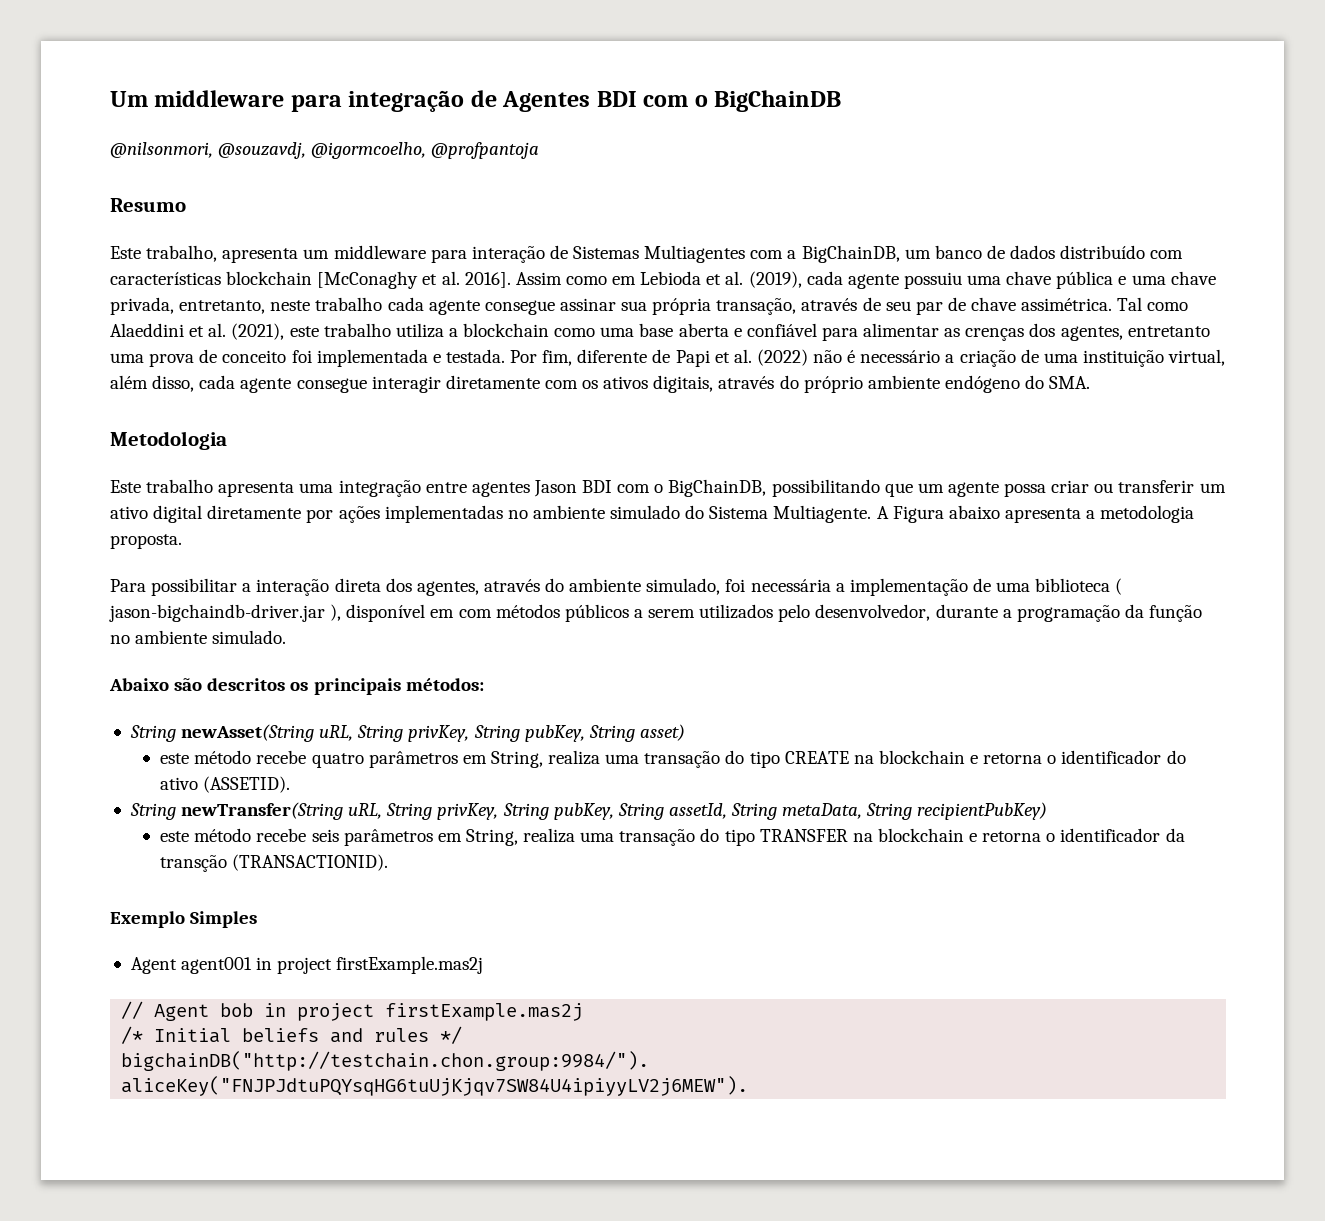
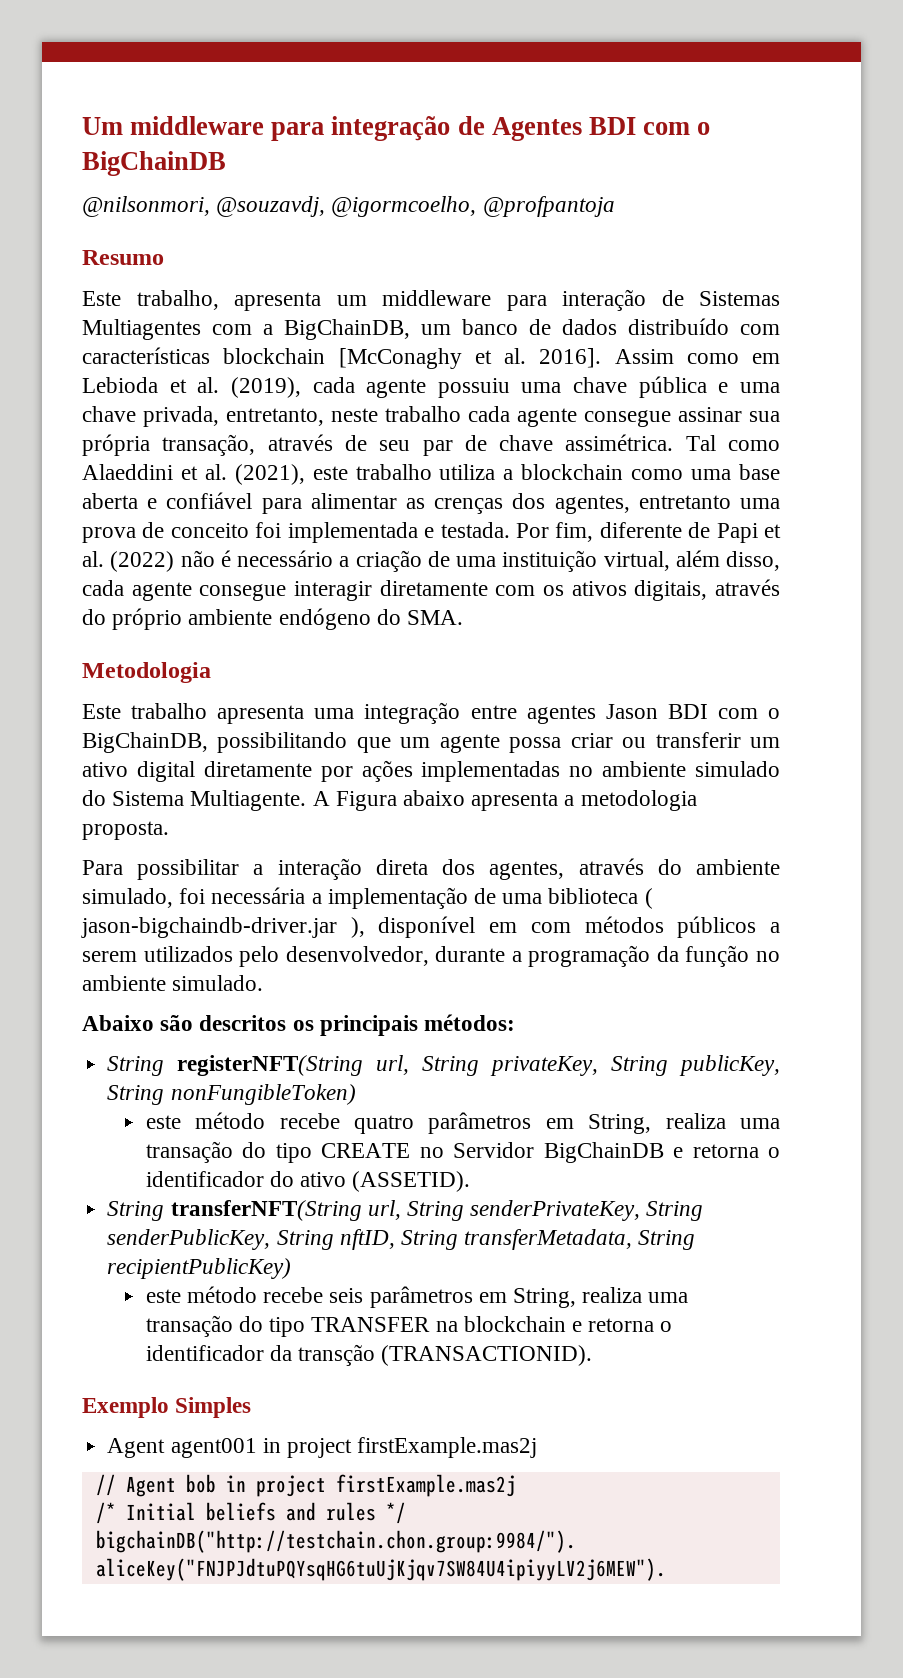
- String newAsset(String uRL, String privKey, String pubKey, String asset)
+ String registerNFT(String url, String privateKey, String publicKey, String nonFungibleToken)
- este método recebe quatro parâmetros em String, realiza uma transação do tipo CREATE na blockchain e retorna o identificador do ativo (ASSETID).
+ este método recebe quatro parâmetros em String, realiza uma transação do tipo CREATE no Servidor BigChainDB e retorna o identificador do ativo (ASSETID).
- String newTransfer(String uRL, String privKey, String pubKey, String assetId, String metaData, String recipientPubKey)
+ String transferNFT(String url, String senderPrivateKey, String senderPublicKey, String nftID, String transferMetadata, String recipientPublicKey)

